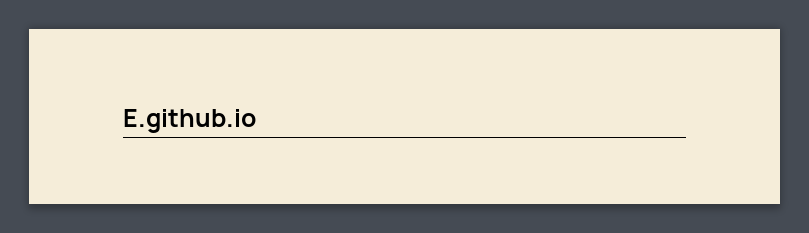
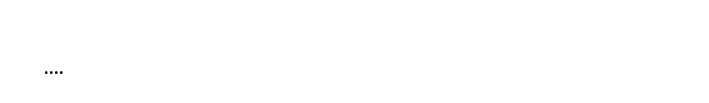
- E.github.io
+ ....

